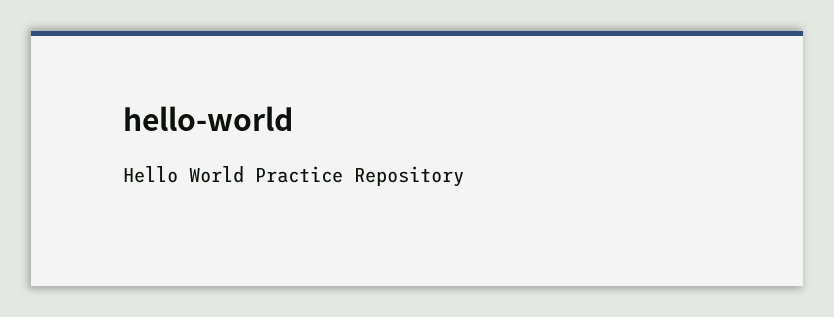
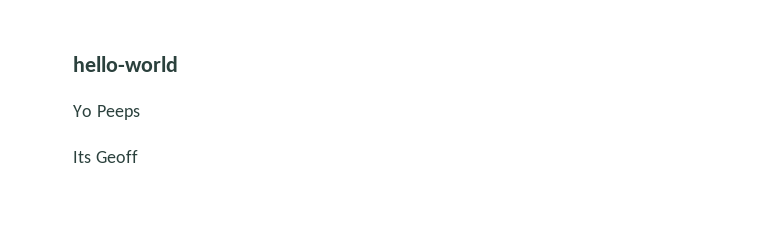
- Hello World Practice Repository
+ Yo Peeps
+ Its Geoff

